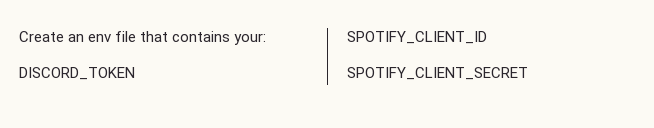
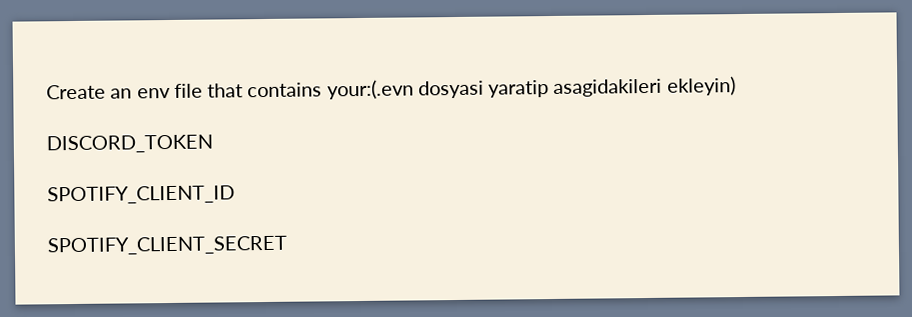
- Create an env file that contains your:
+ Create an env file that contains your:(.evn dosyasi yaratip asagidakileri ekleyin)

